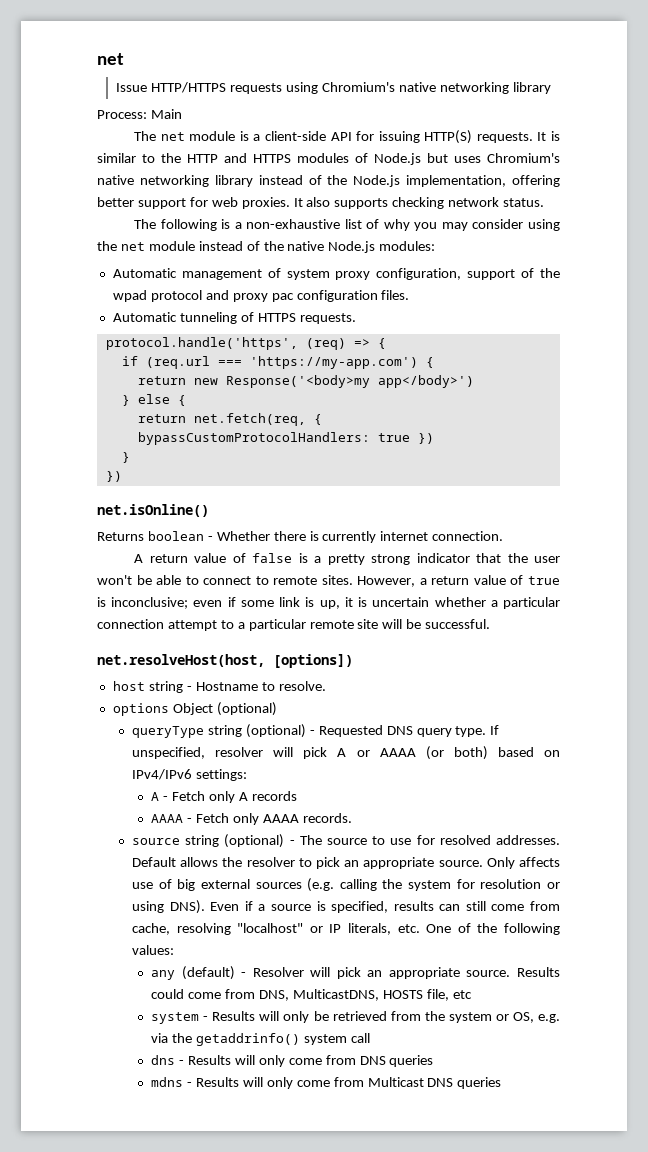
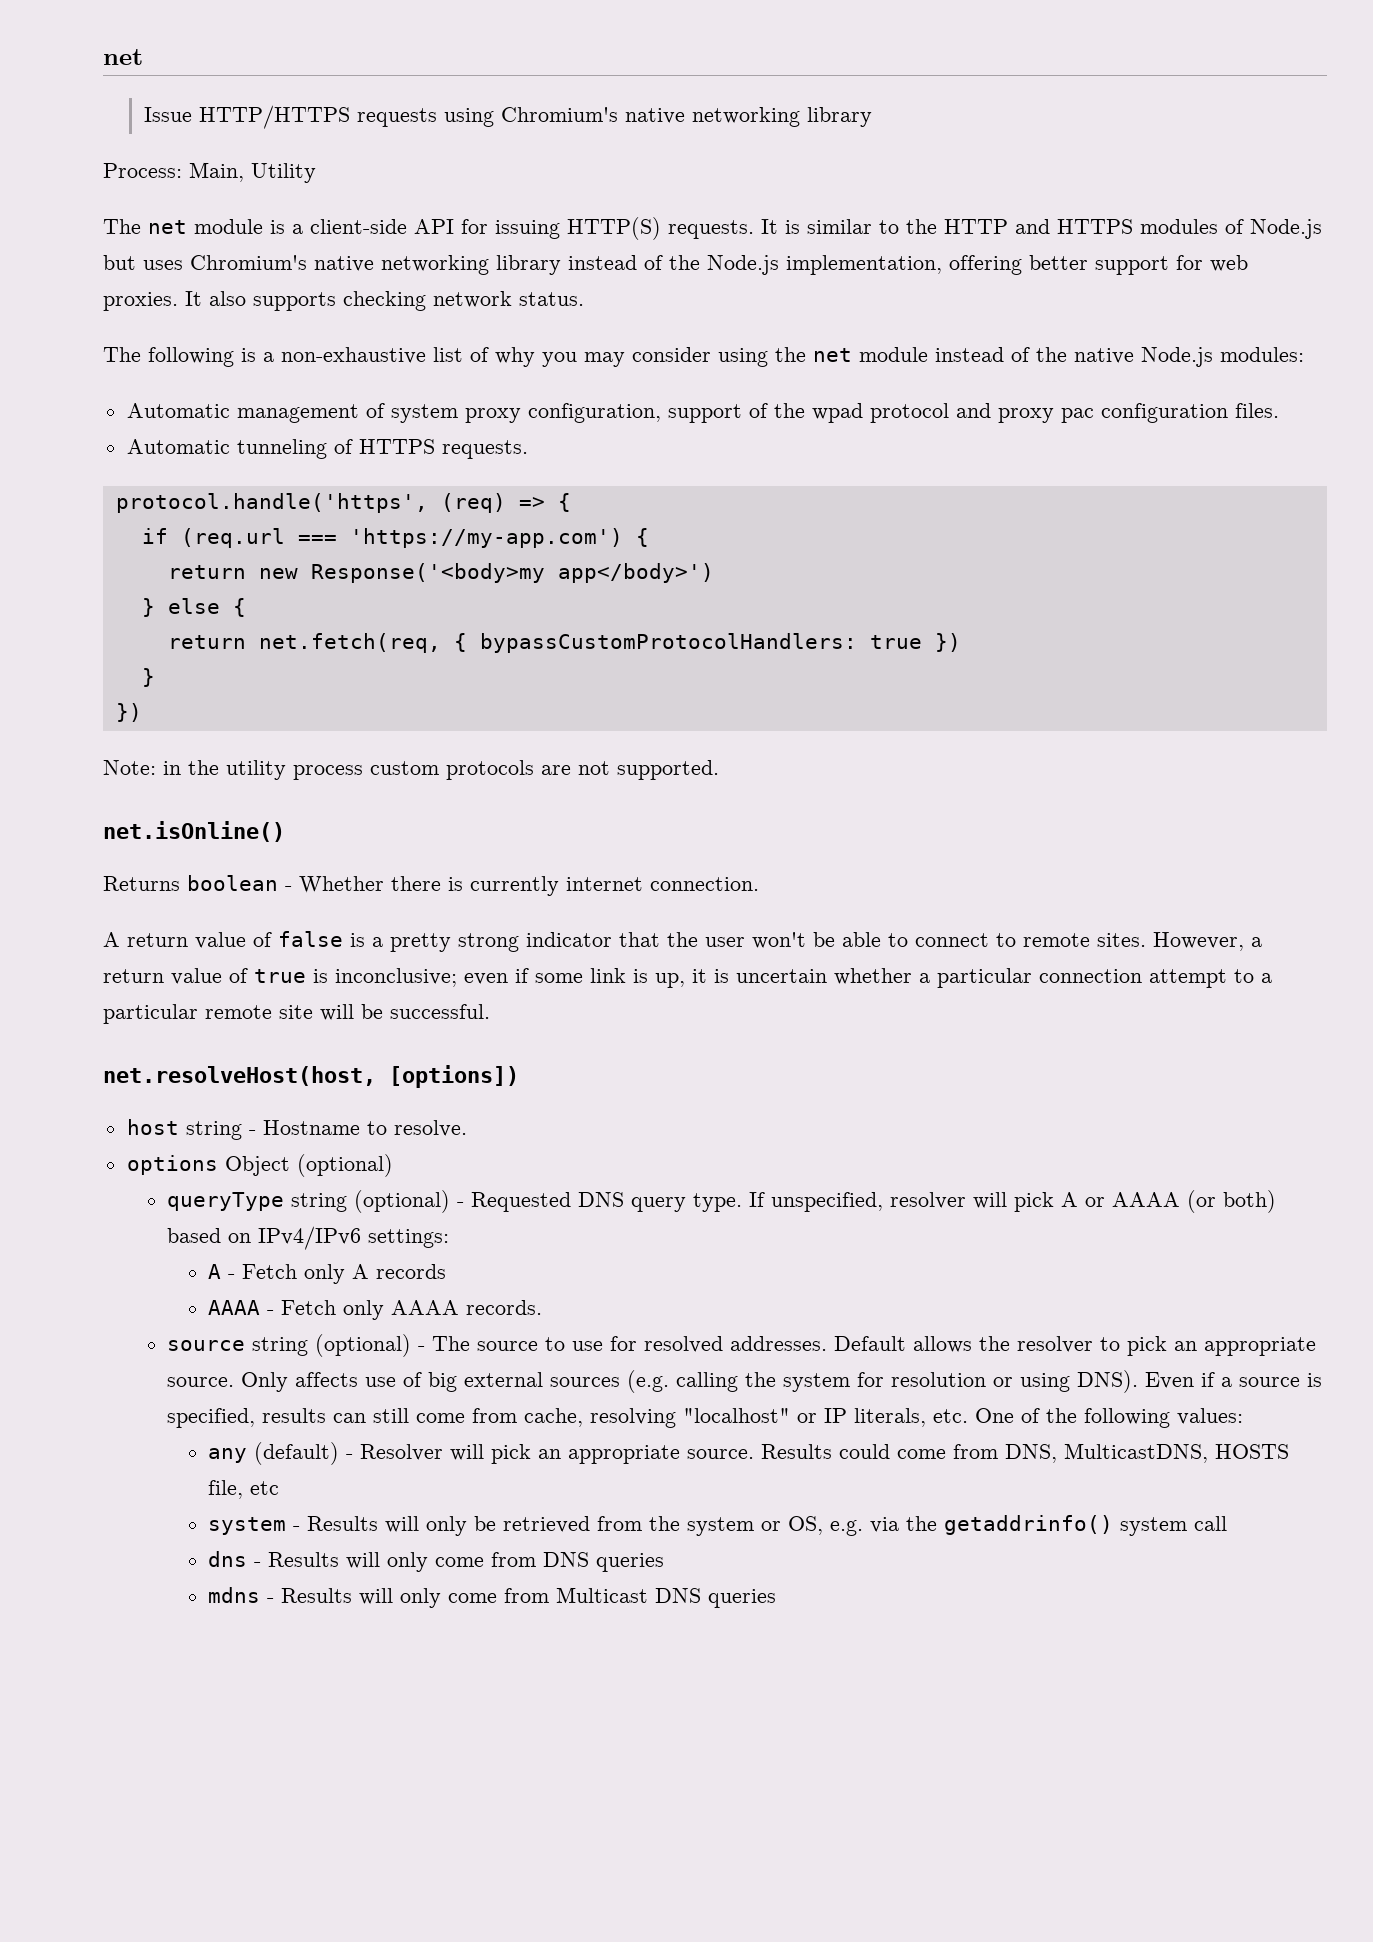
- Process: Main
+ Process: Main, Utility
+ Note: in the utility process custom protocols are not supported.

